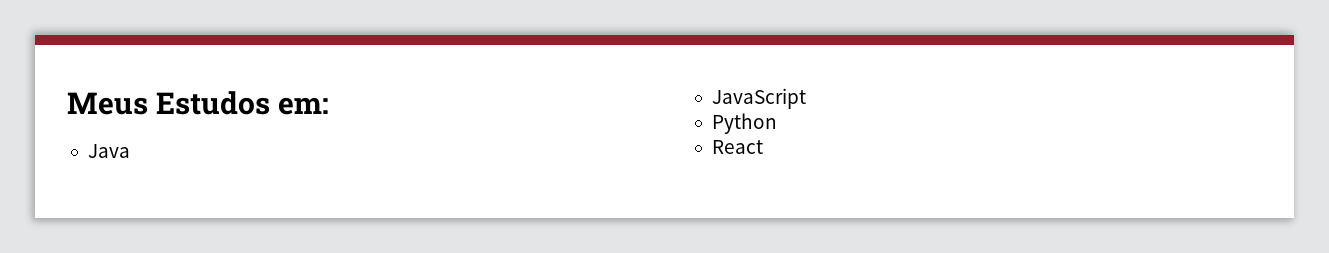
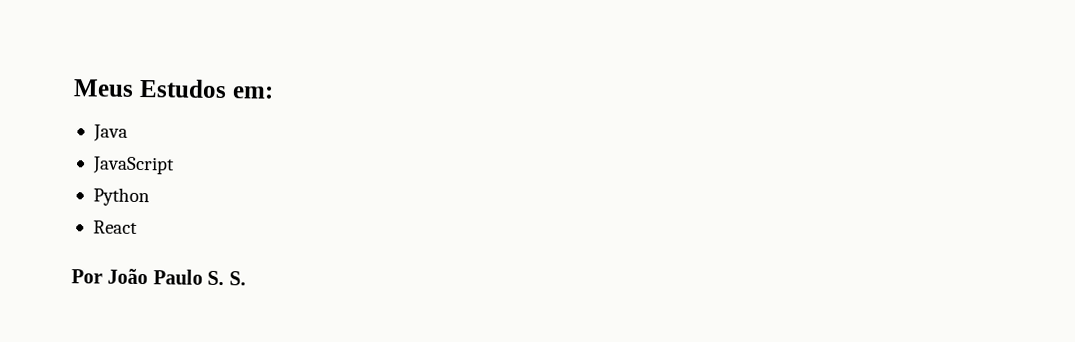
+ Por João Paulo S. S.

